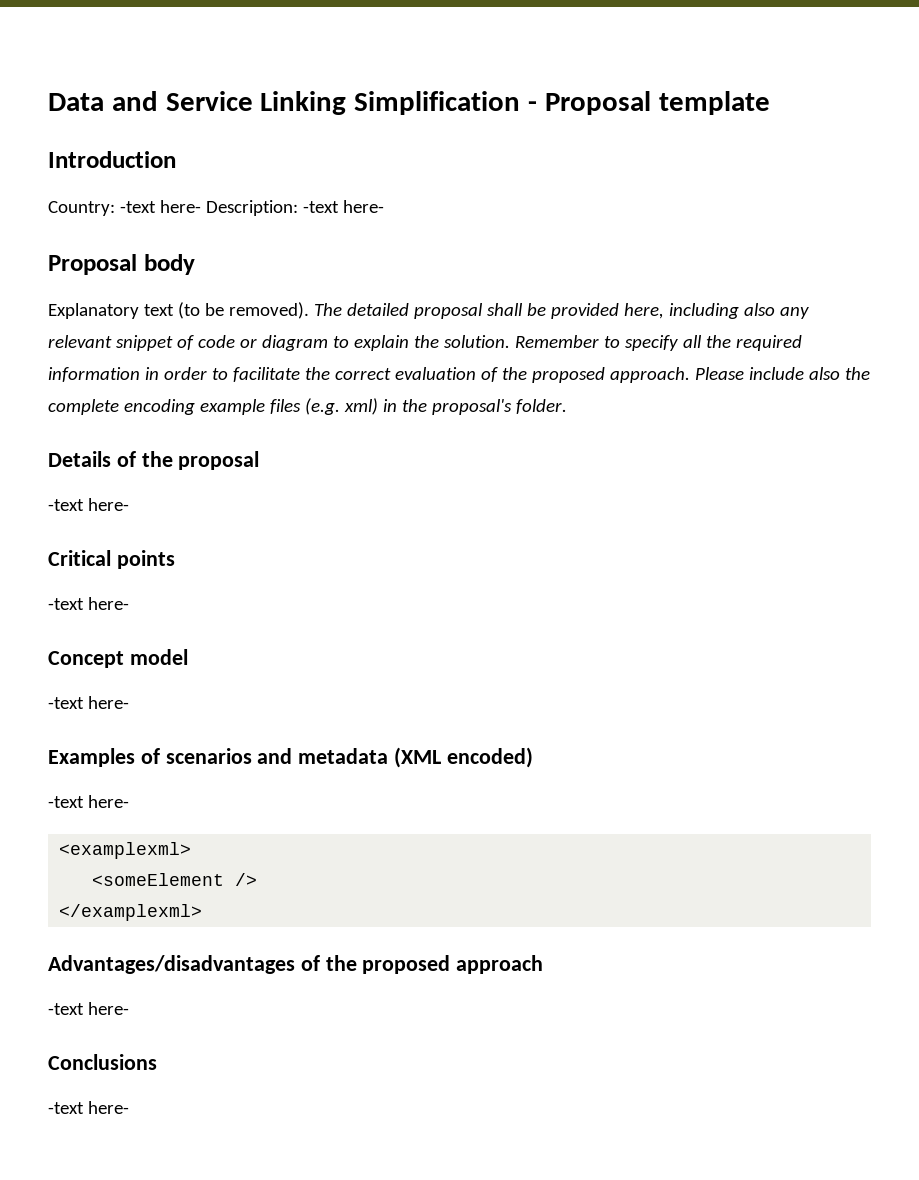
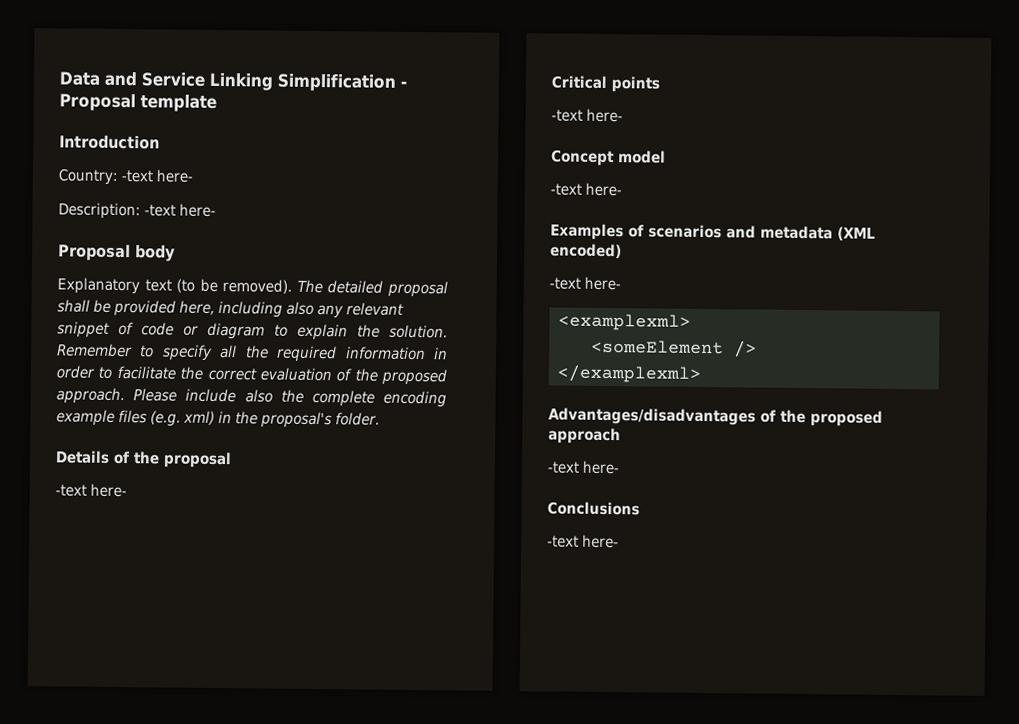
- Country: -text here- Description: -text here-
+ Country: -text here-
+ Description: -text here-

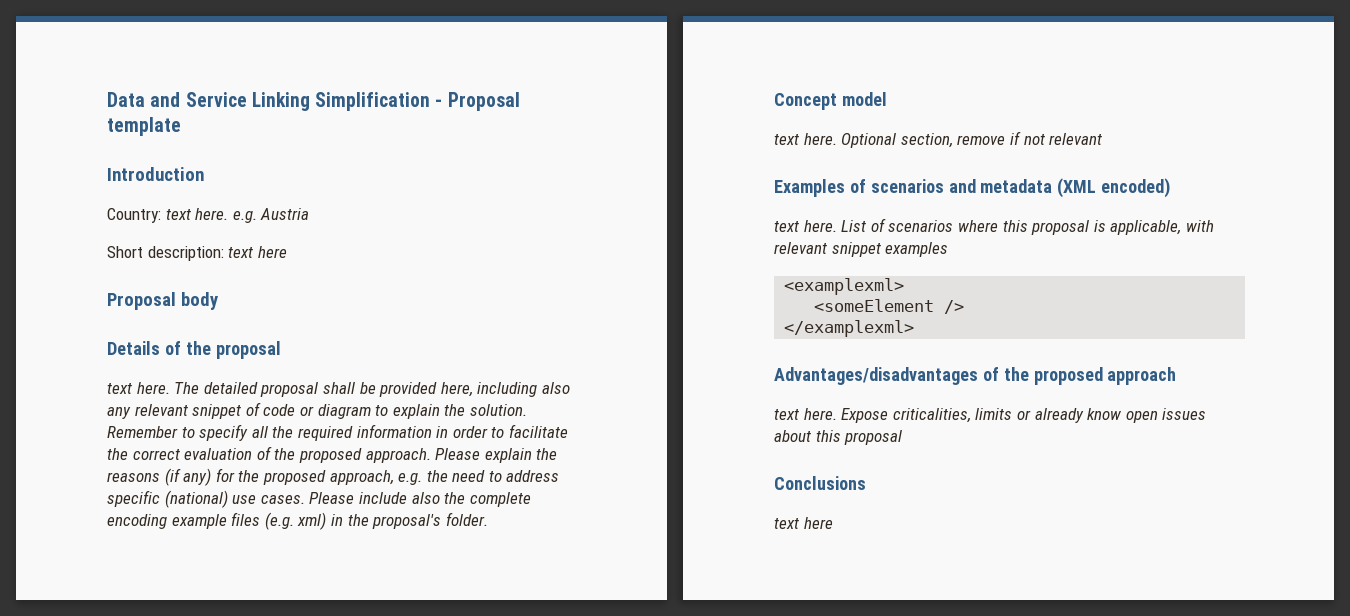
- Country: -text here-
- Description: -text here-
+ Country: text here. e.g. Austria
+ Short description: text here
  Proposal body
- Explanatory text (to be removed).
+ Details of the proposal
+ text here.
- Please include also the complete encoding example files (e.g. xml) in the proposal's folder.
+ Please explain the reasons (if any) for the proposed approach, e.g. the need to address specific (national) use cases. Please include also the complete encoding example files (e.g. xml) in the proposal's folder.
- Details of the proposal
- -text here-
- Critical points
- -text here-
  Concept model
- -text here-
+ text here. Optional section, remove if not relevant
  Examples of scenarios and metadata (XML encoded)
- -text here-
+ text here. List of scenarios where this proposal is applicable, with relevant snippet examples
  Advantages/disadvantages of the proposed approach
- -text here-
+ text here. Expose criticalities, limits or already know open issues about this proposal
  Conclusions
- -text here-
+ text here

